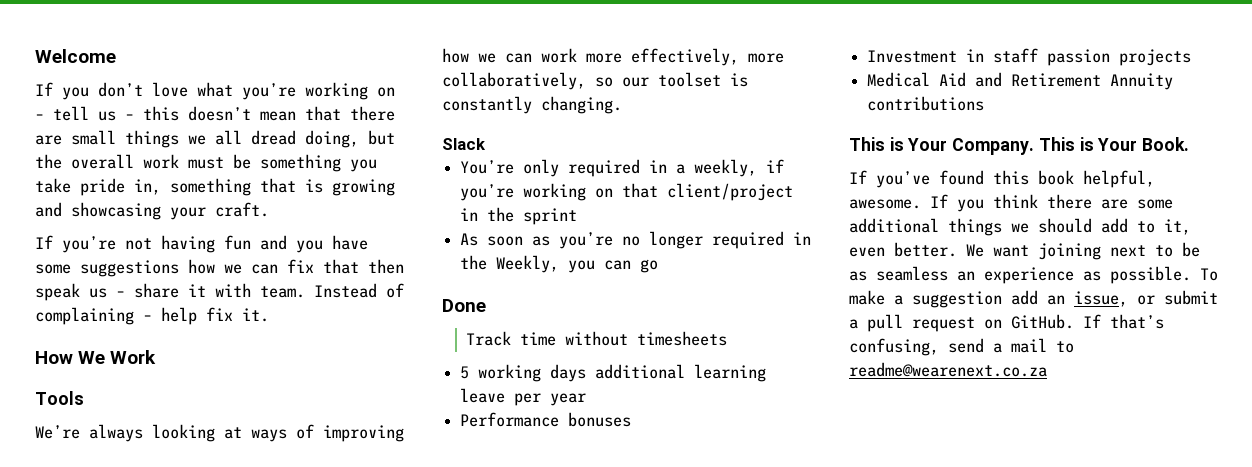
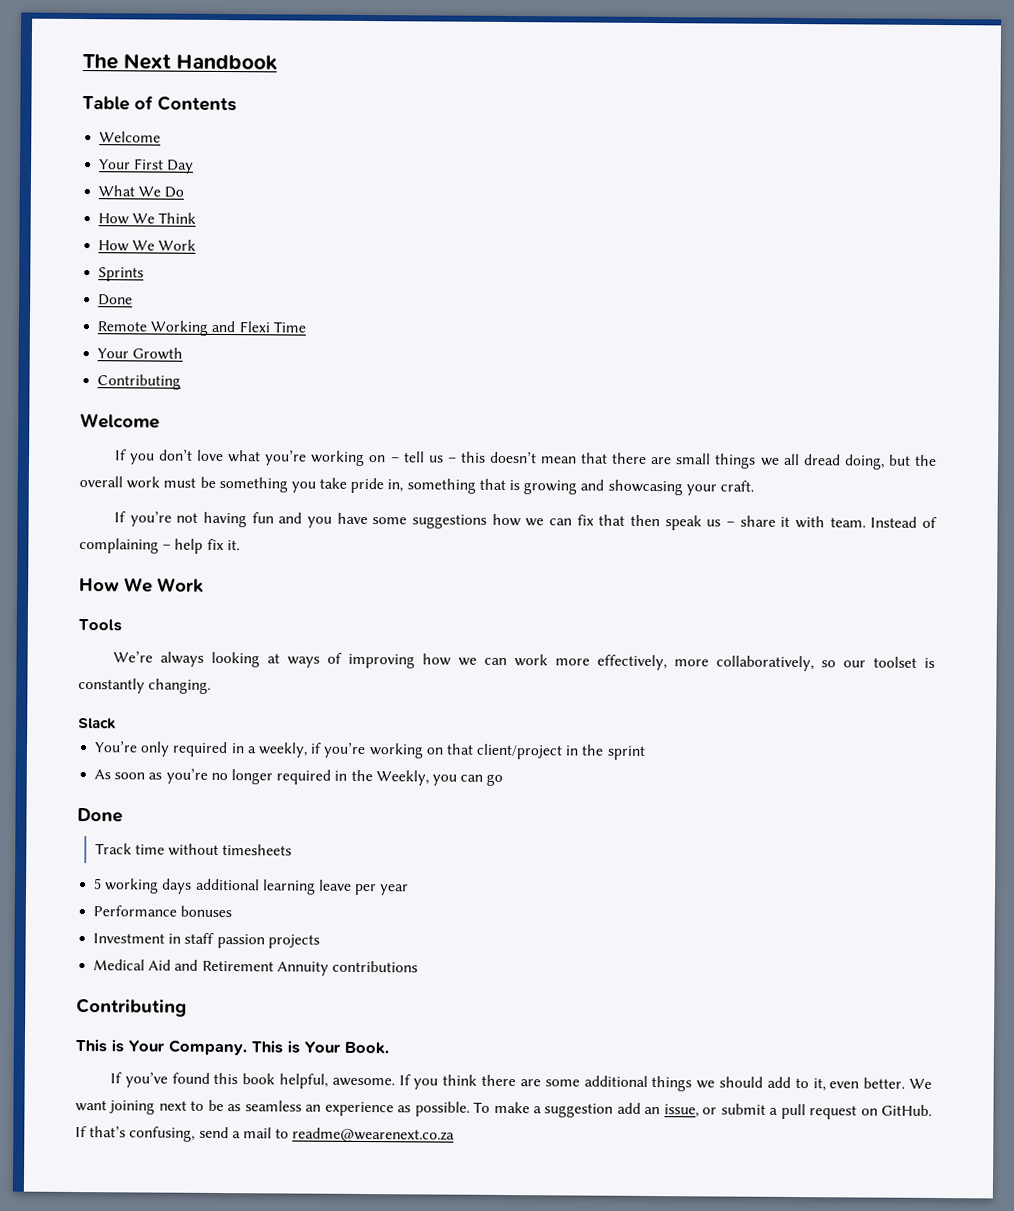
+ The Next Handbook
+ Table of Contents
+ Welcome
+ Your First Day
+ What We Do
+ How We Think
+ How We Work
+ Sprints
+ Done
+ Remote Working and Flexi Time
+ Your Growth
+ Contributing
  Medical Aid and Retirement Annuity contributions
+ Contributing

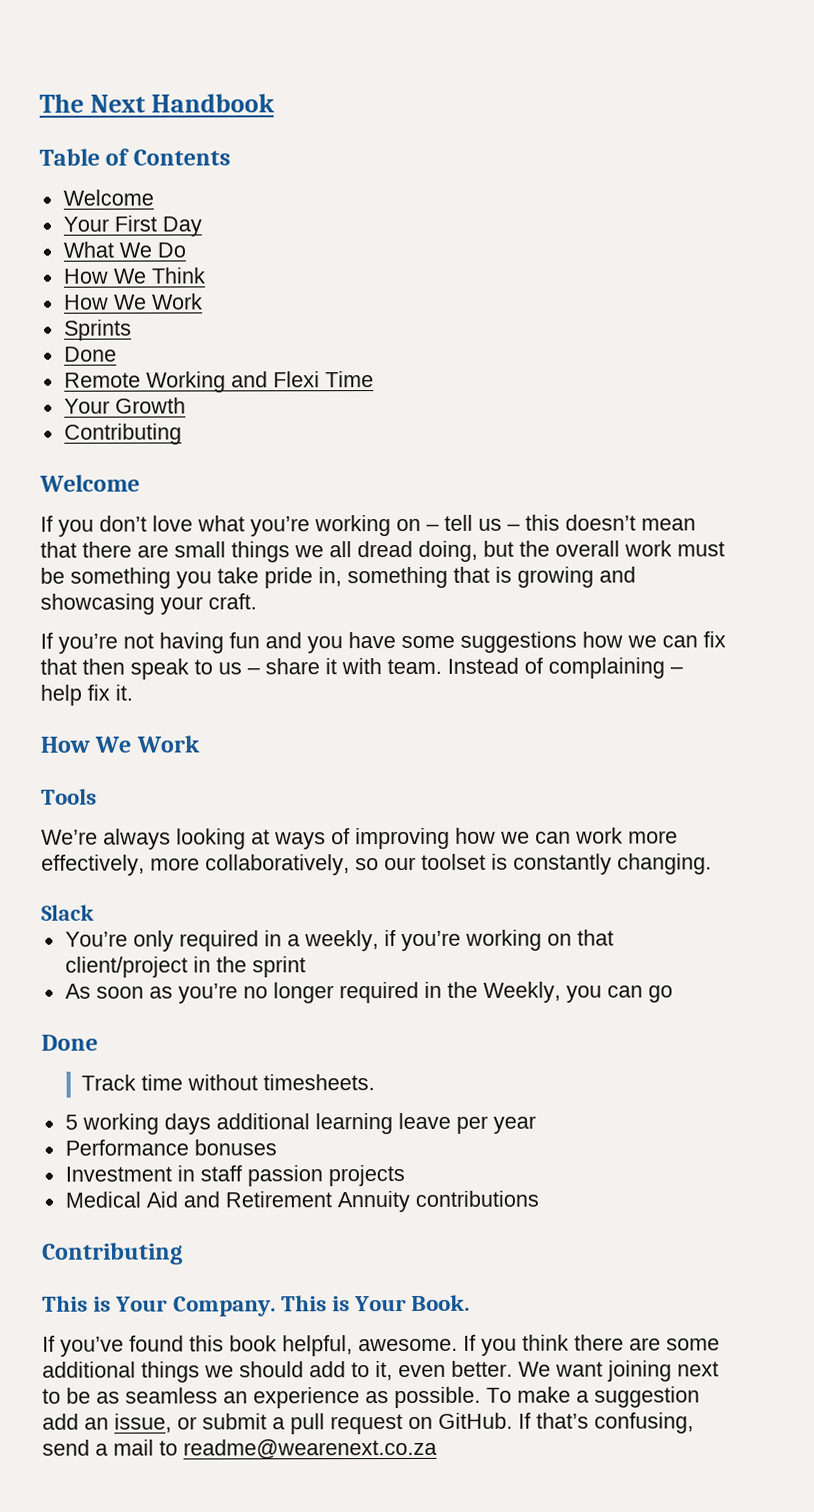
- If you’re not having fun and you have some suggestions how we can fix that then speak us – share it with team.
+ If you’re not having fun and you have some suggestions how we can fix that then speak to us – share it with team.
- Track time without timesheets
+ Track time without timesheets.

